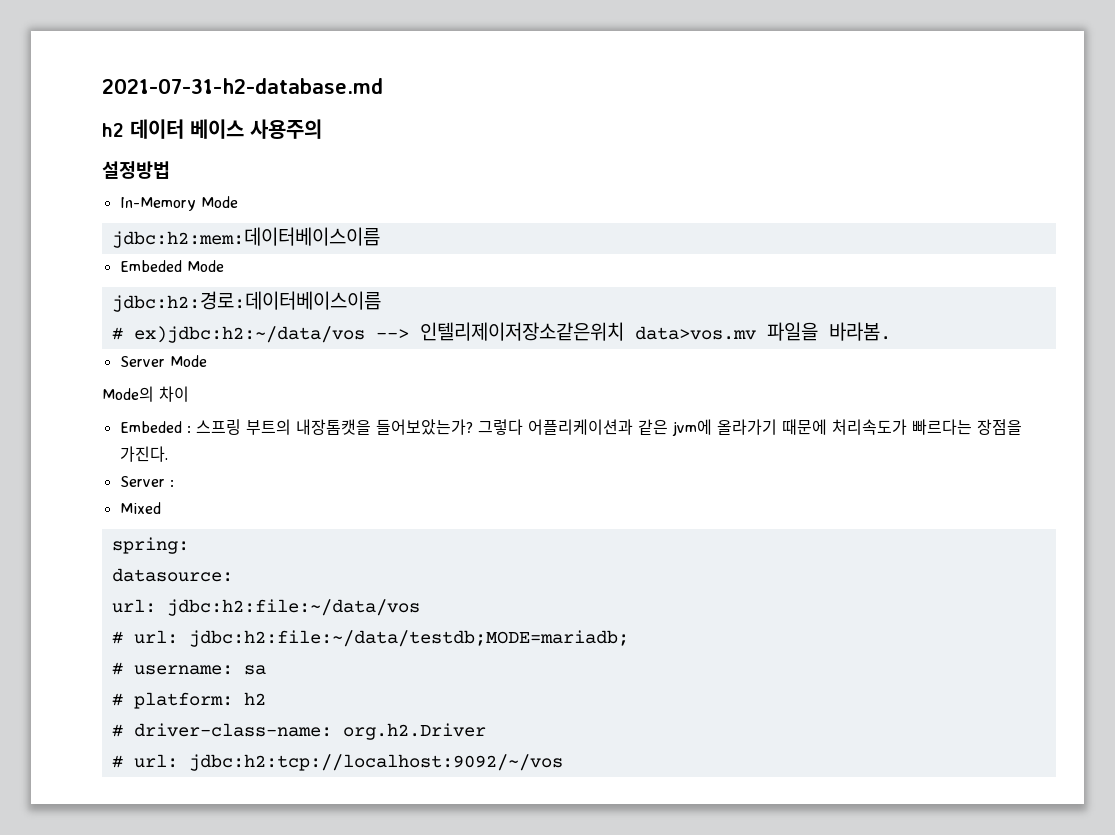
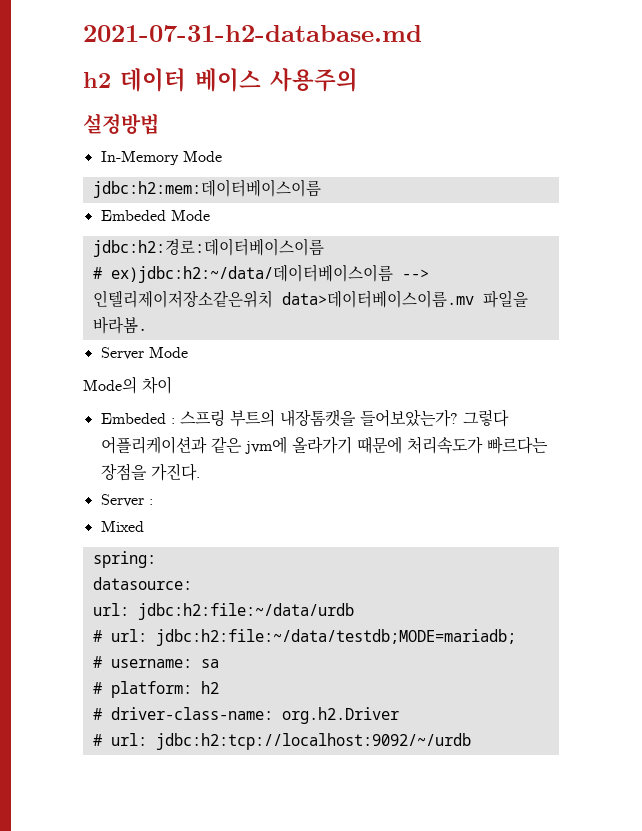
- # ex)jdbc:h2:~/data/vos --> 인텔리제이저장소같은위치 data>vos.mv 파일을 바라봄.
+ # ex)jdbc:h2:~/data/데이터베이스이름 --> 인텔리제이저장소같은위치 data>데이터베이스이름.mv 파일을 바라봄.
- url: jdbc:h2:file:~/data/vos
+ url: jdbc:h2:file:~/data/urdb
- # url: jdbc:h2:tcp://localhost:9092/~/vos
+ # url: jdbc:h2:tcp://localhost:9092/~/urdb

